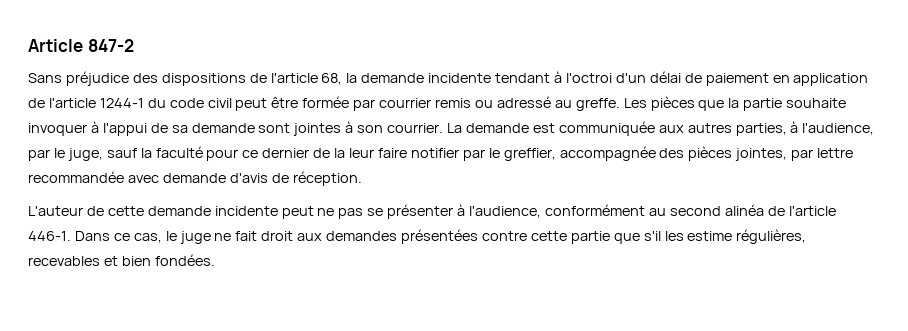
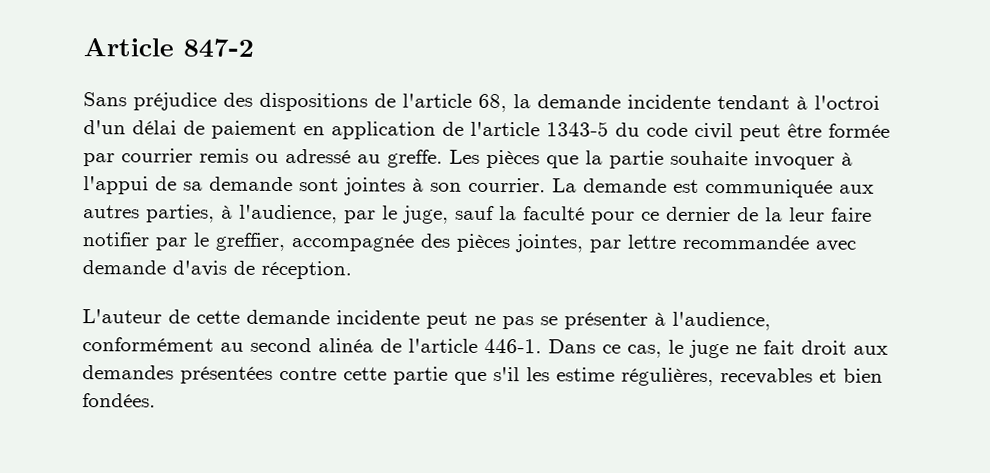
- Sans préjudice des dispositions de l'article 68, la demande incidente tendant à l'octroi d'un délai de paiement en application de l'article 1244-1 du code civil peut être formée par courrier remis ou adressé au greffe.
+ Sans préjudice des dispositions de l'article 68, la demande incidente tendant à l'octroi d'un délai de paiement en application de l'article 1343-5 du code civil peut être formée par courrier remis ou adressé au greffe.

